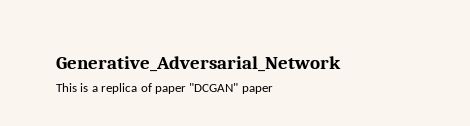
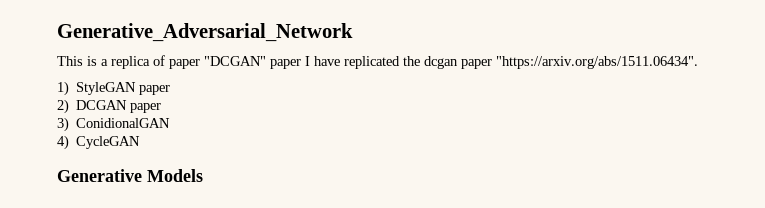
- This is a replica of paper "DCGAN" paper
+ This is a replica of paper "DCGAN" paper I have replicated the dcgan paper "https://arxiv.org/abs/1511.06434".
+ 1) StyleGAN paper
+ 2) DCGAN paper
+ 3) ConidionalGAN
+ 4) CycleGAN
+ Generative Models

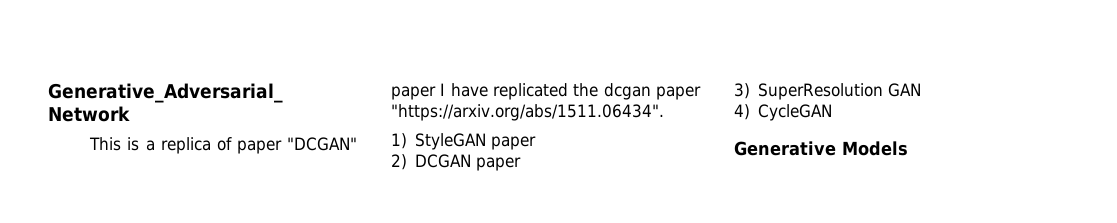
- 3) ConidionalGAN
+ 3) SuperResolution GAN

